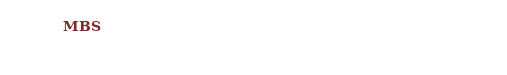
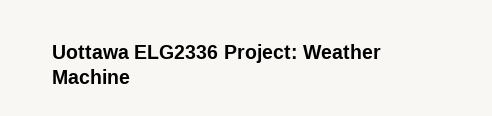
- MBS
+ Uottawa ELG2336 Project: Weather Machine

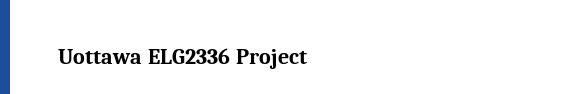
- Uottawa ELG2336 Project: Weather Machine
+ Uottawa ELG2336 Project

